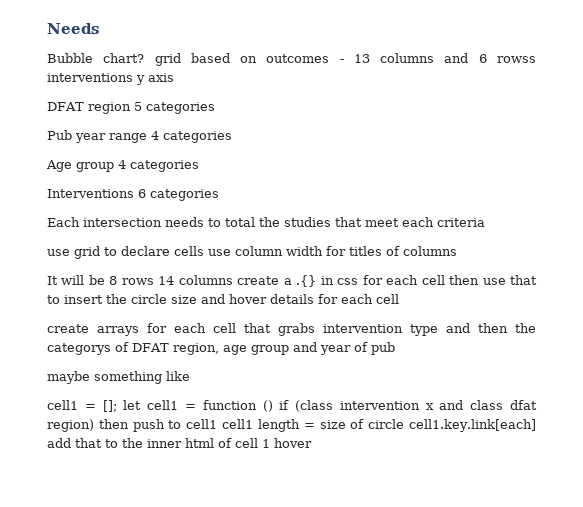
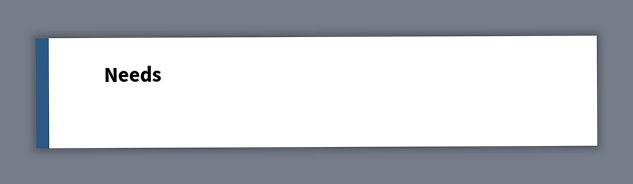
- Bubble chart? grid based on outcomes - 13 columns and 6 rowss interventions y axis
- DFAT region 5 categories
- Pub year range 4 categories
- Age group 4 categories
- Interventions 6 categories
- Each intersection needs to total the studies that meet each criteria
- use grid to declare cells use column width for titles of columns
- It will be 8 rows 14 columns create a .{} in css for each cell then use that to insert the circle size and hover details for each cell
- create arrays for each cell that grabs intervention type and then the categorys of DFAT region, age group and year of pub
- maybe something like
- cell1 = []; let cell1 = function () if (class intervention x and class dfat region) then push to cell1 cell1 length = size of circle cell1.key.link[each] add that to the inner html of cell 1 hover

